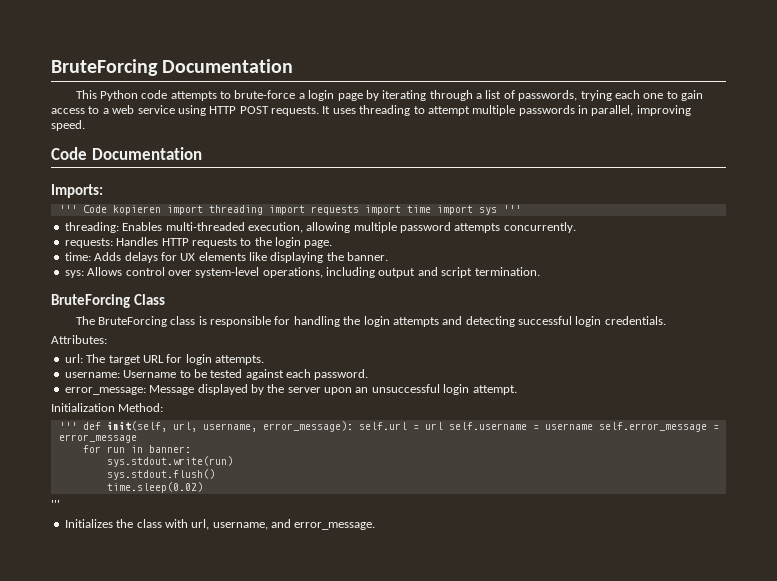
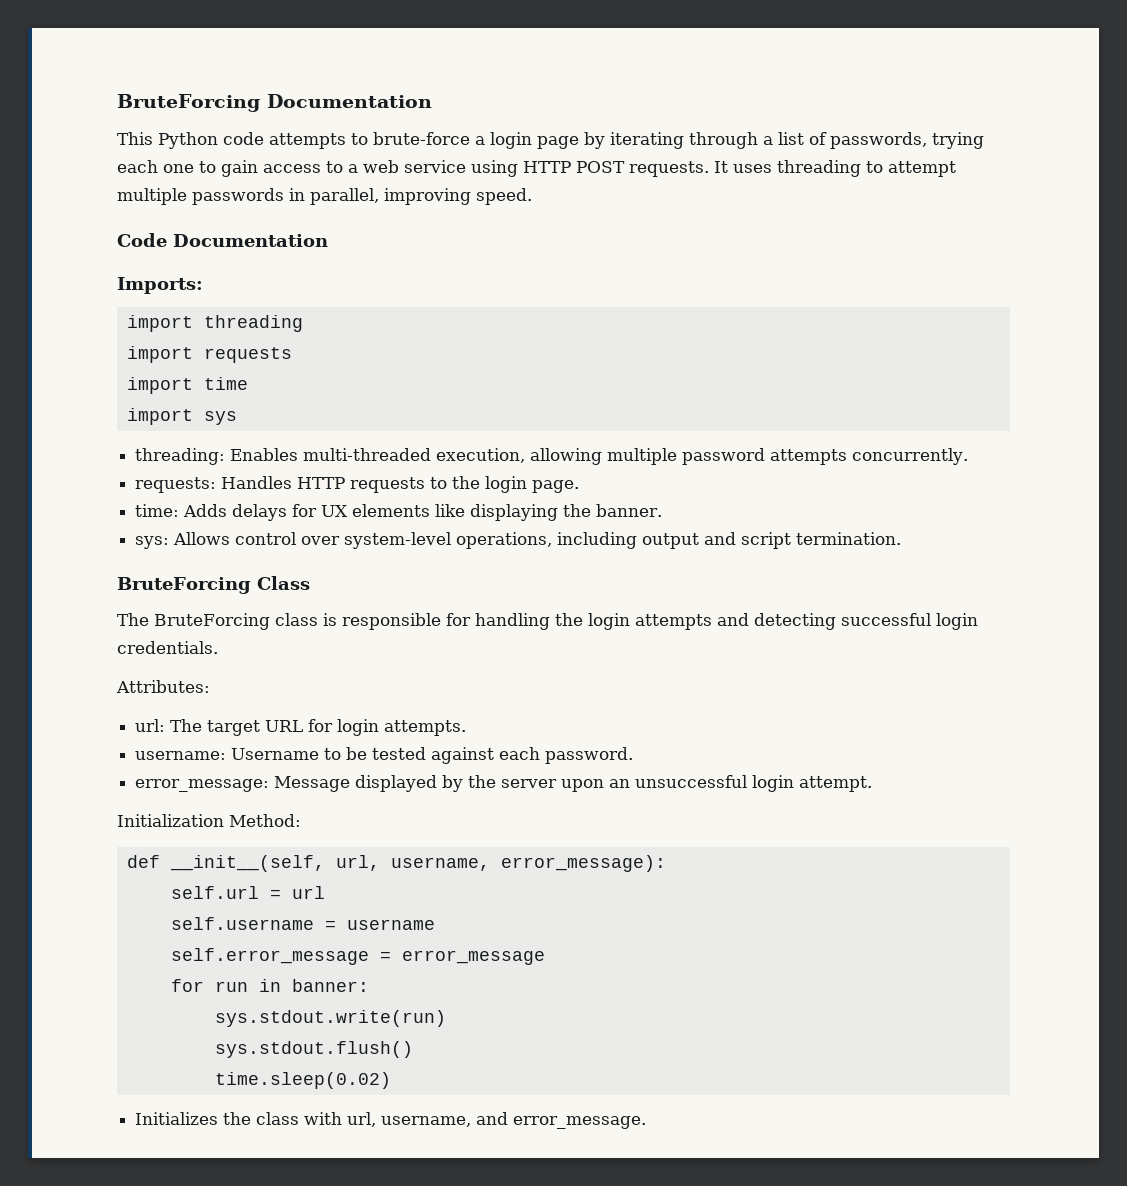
- ''' Code kopieren import threading import requests import time import sys '''
+ import threading
+ import requests
+ import time
+ import sys
- ''' def init(self, url, username, error_message): self.url = url self.username = username self.error_message = error_message
+ def __init__(self, url, username, error_message):
+ self.url = url
+ self.username = username
+ self.error_message = error_message
  time.sleep(0.02)
- '''

